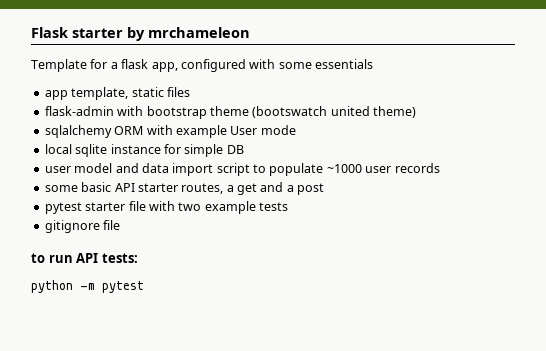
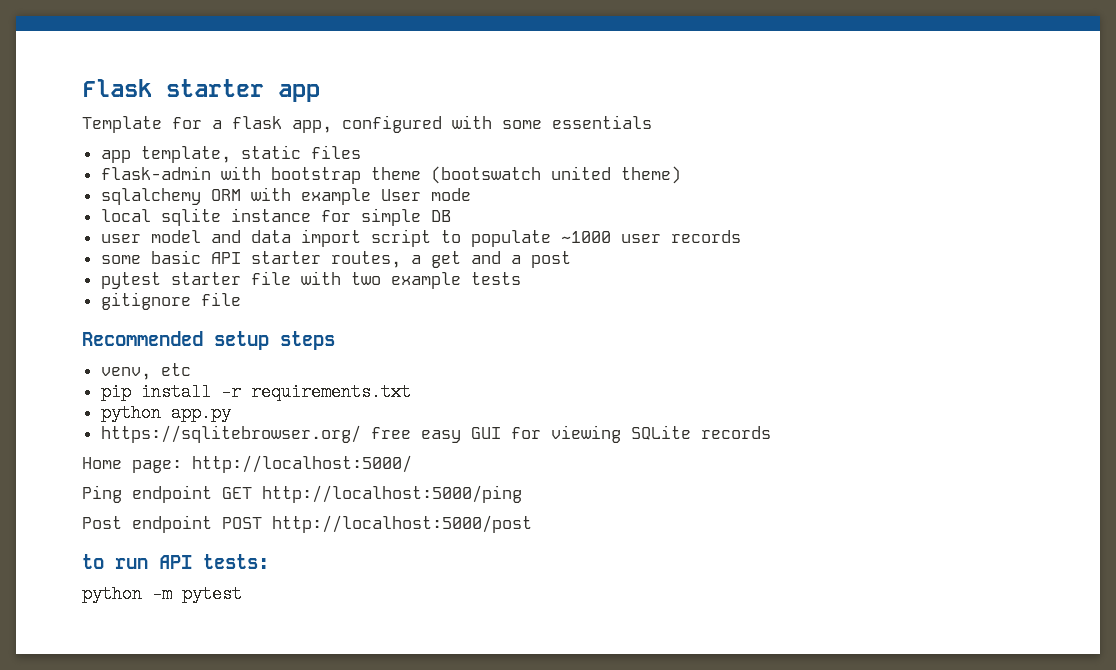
- Flask starter by mrchameleon
+ Flask starter app
+ Recommended setup steps
+ venv, etc
+ pip install -r requirements.txt
+ python app.py
+ https://sqlitebrowser.org/ free easy GUI for viewing SQLite records
+ Home page: http://localhost:5000/
+ Ping endpoint GET http://localhost:5000/ping
+ Post endpoint POST http://localhost:5000/post

